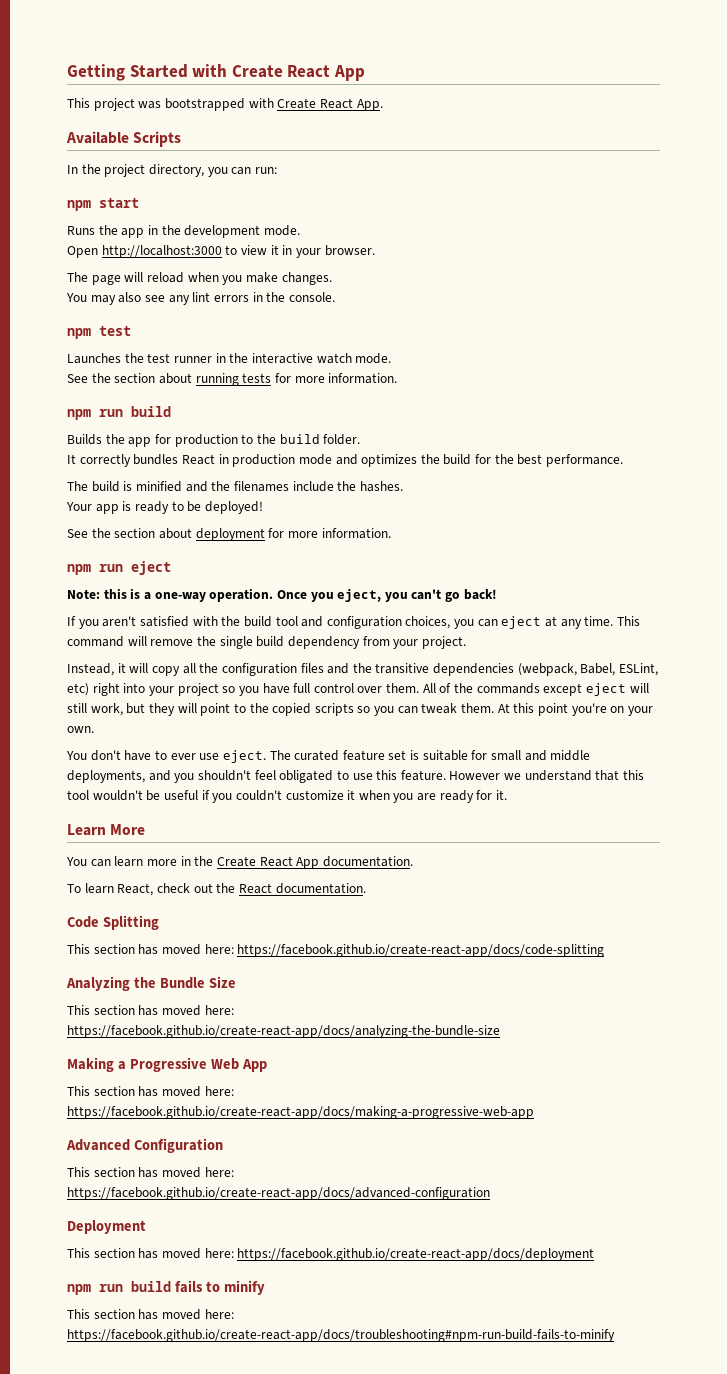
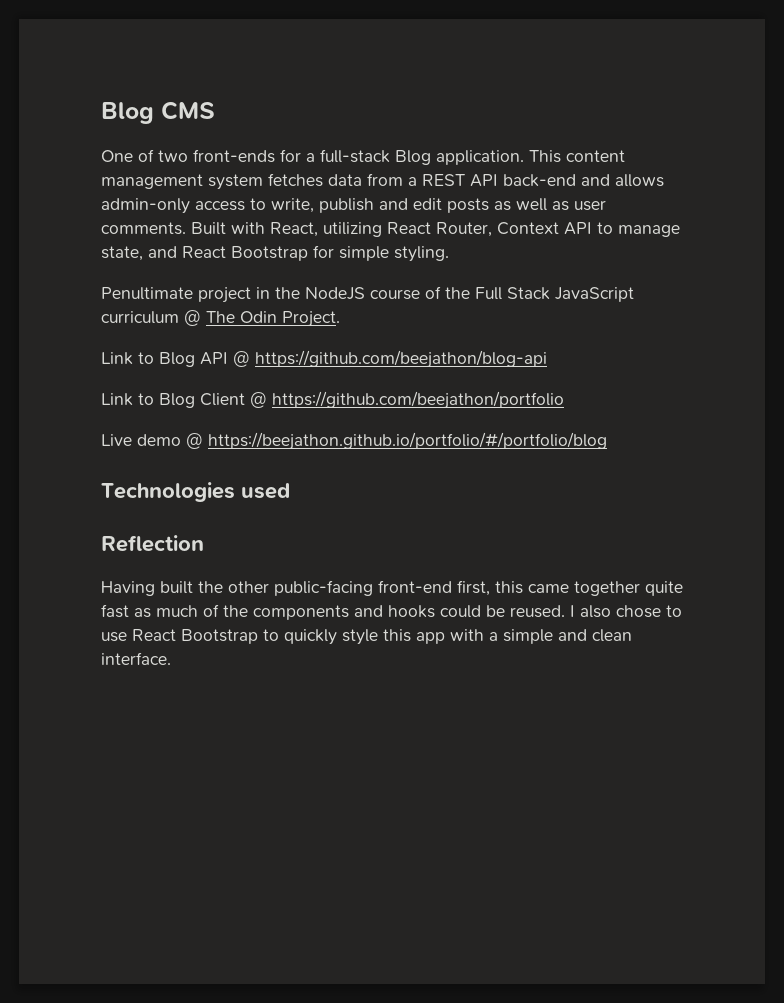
- Getting Started with Create React App
- This project was bootstrapped with Create React App.
- Available Scripts
- In the project directory, you can run:
- npm start
- Runs the app in the development mode.
- Open http://localhost:3000 to view it in your browser.
- The page will reload when you make changes.
- You may also see any lint errors in the console.
- npm test
- Launches the test runner in the interactive watch mode.
- See the section about running tests for more information.
- npm run build
- Builds the app for production to the build folder.
- It correctly bundles React in production mode and optimizes the build for the best performance.
- The build is minified and the filenames include the hashes.
- Your app is ready to be deployed!
- See the section about deployment for more information.
- npm run eject
- Note: this is a one-way operation. Once you eject, you can't go back!
- If you aren't satisfied with the build tool and configuration choices, you can eject at any time. This command will remove the single build dependency from your project.
- Instead, it will copy all the configuration files and the transitive dependencies (webpack, Babel, ESLint, etc) right into your project so you have full control over them. All of the commands except eject will still work, but they will point to the copied scripts so you can tweak them. At this point you're on your own.
- You don't have to ever use eject. The curated feature set is suitable for small and middle deployments, and you shouldn't feel obligated to use this feature. However we understand that this tool wouldn't be useful if you couldn't customize it when you are ready for it.
- Learn More
- You can learn more in the Create React App documentation.
- To learn React, check out the React documentation.
- Code Splitting
- This section has moved here: https://facebook.github.io/create-react-app/docs/code-splitting
- Analyzing the Bundle Size
- This section has moved here: https://facebook.github.io/create-react-app/docs/analyzing-the-bundle-size
- Making a Progressive Web App
- This section has moved here: https://facebook.github.io/create-react-app/docs/making-a-progressive-web-app
- Advanced Configuration
- This section has moved here: https://facebook.github.io/create-react-app/docs/advanced-configuration
- Deployment
- This section has moved here: https://facebook.github.io/create-react-app/docs/deployment
- npm run build fails to minify
- This section has moved here: https://facebook.github.io/create-react-app/docs/troubleshooting#npm-run-build-fails-to-minify
+ Blog CMS
+ One of two front-ends for a full-stack Blog application. This content management system fetches data from a REST API back-end and allows admin-only access to write, publish and edit posts as well as user comments. Built with React, utilizing React Router, Context API to manage state, and React Bootstrap for simple styling.
+ Penultimate project in the NodeJS course of the Full Stack JavaScript curriculum @ The Odin Project.
+ Link to Blog API @ https://github.com/beejathon/blog-api
+ Link to Blog Client @ https://github.com/beejathon/portfolio
+ Live demo @ https://beejathon.github.io/portfolio/#/portfolio/blog
+ Technologies used
+ Reflection
+ Having built the other public-facing front-end first, this came together quite fast as much of the components and hooks could be reused. I also chose to use React Bootstrap to quickly style this app with a simple and clean interface.

